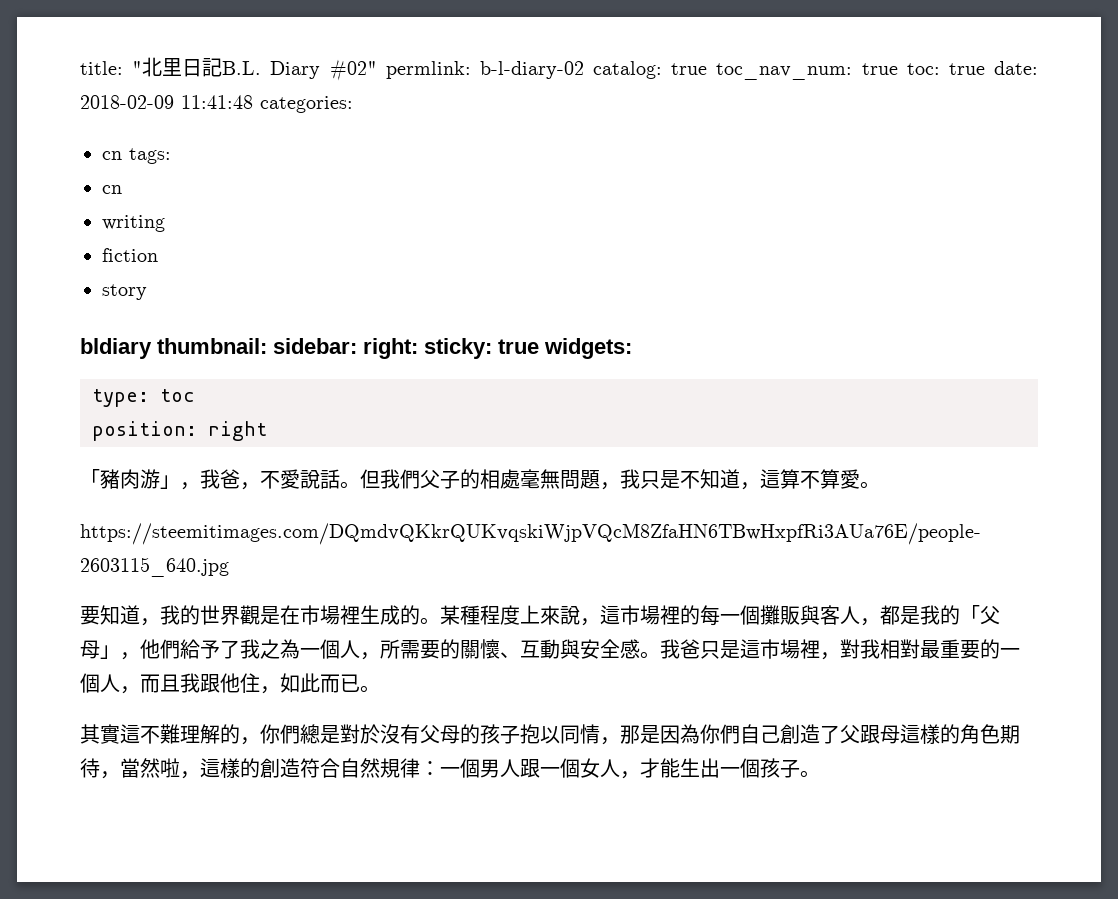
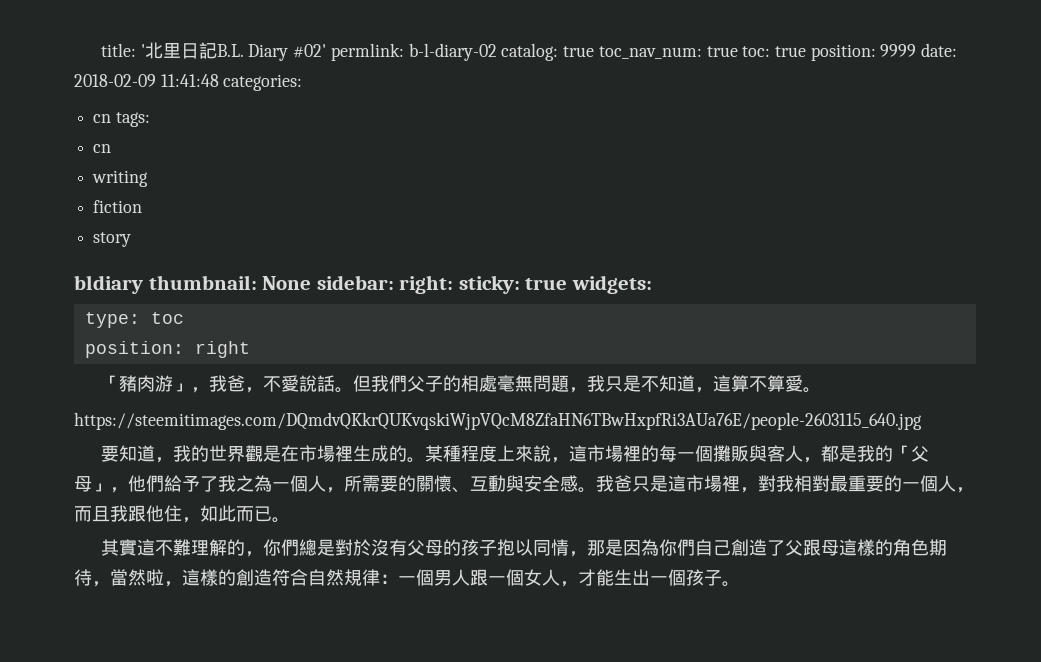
- title: "北里日記B.L. Diary #02" permlink: b-l-diary-02 catalog: true toc_nav_num: true toc: true date: 2018-02-09 11:41:48 categories:
+ title: '北里日記B.L. Diary #02' permlink: b-l-diary-02 catalog: true toc_nav_num: true toc: true position: 9999 date: 2018-02-09 11:41:48 categories:
- bldiary thumbnail: sidebar: right: sticky: true widgets:
+ bldiary thumbnail: None sidebar: right: sticky: true widgets:

